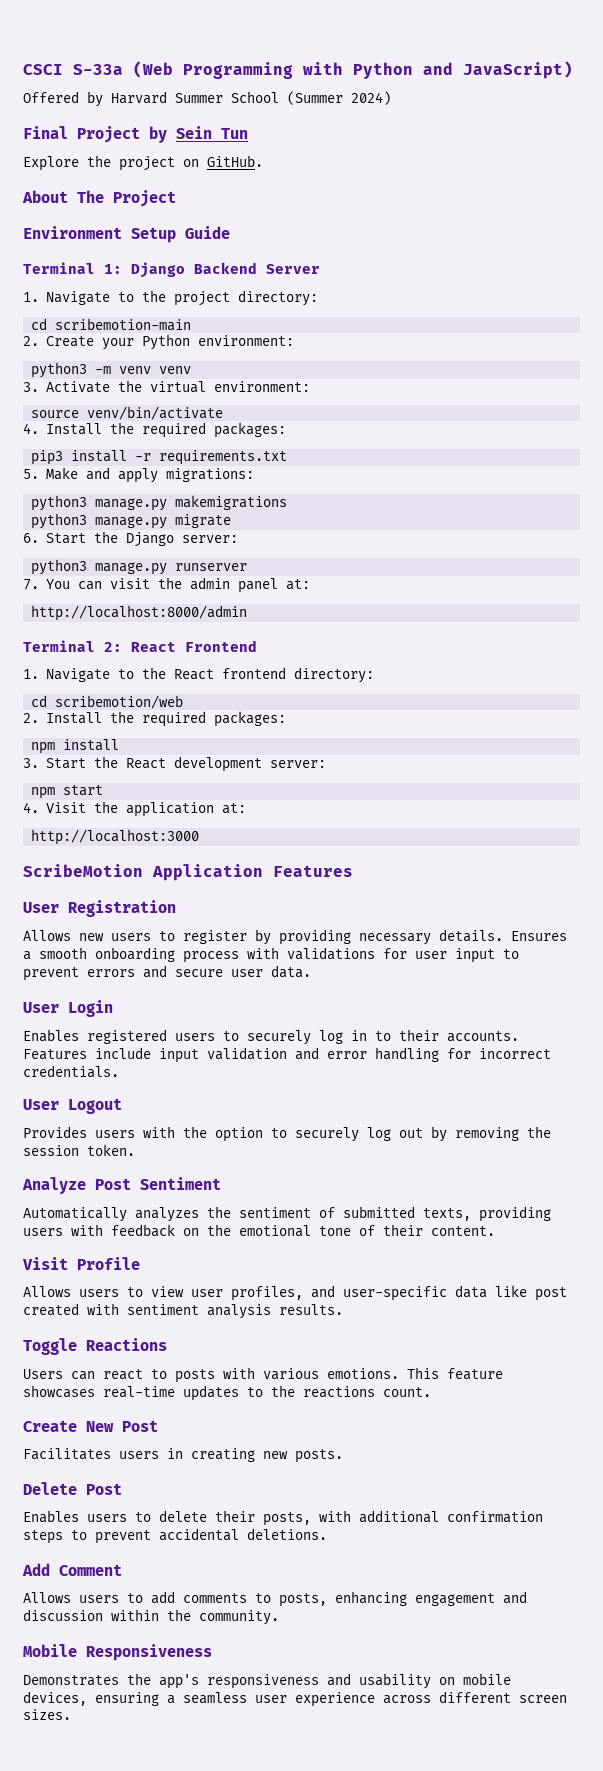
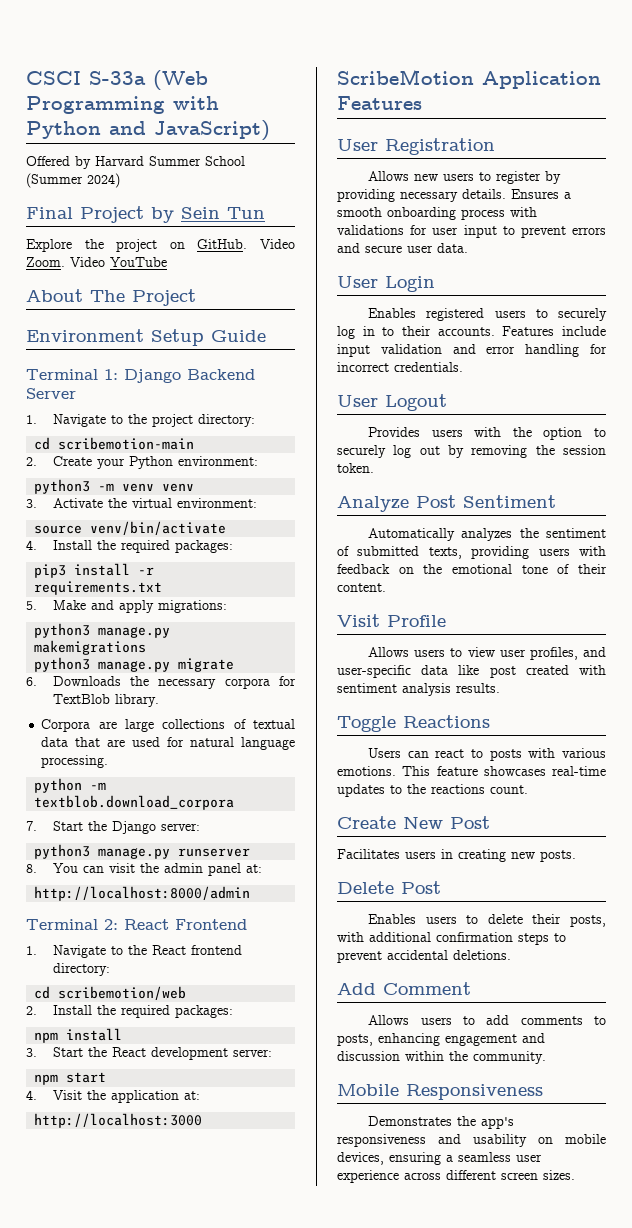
+ Video Zoom. Video YouTube
- 6. Start the Django server:
+ 6. Downloads the necessary corpora for TextBlob library.
+ Corpora are large collections of textual data that are used for natural language processing.
+ python -m textblob.download_corpora
+ 7. Start the Django server:
- 7. You can visit the admin panel at:
+ 8. You can visit the admin panel at:

